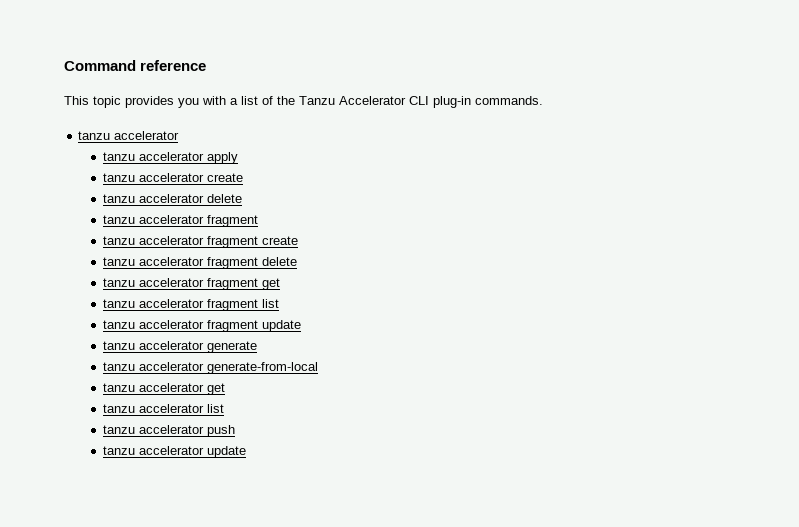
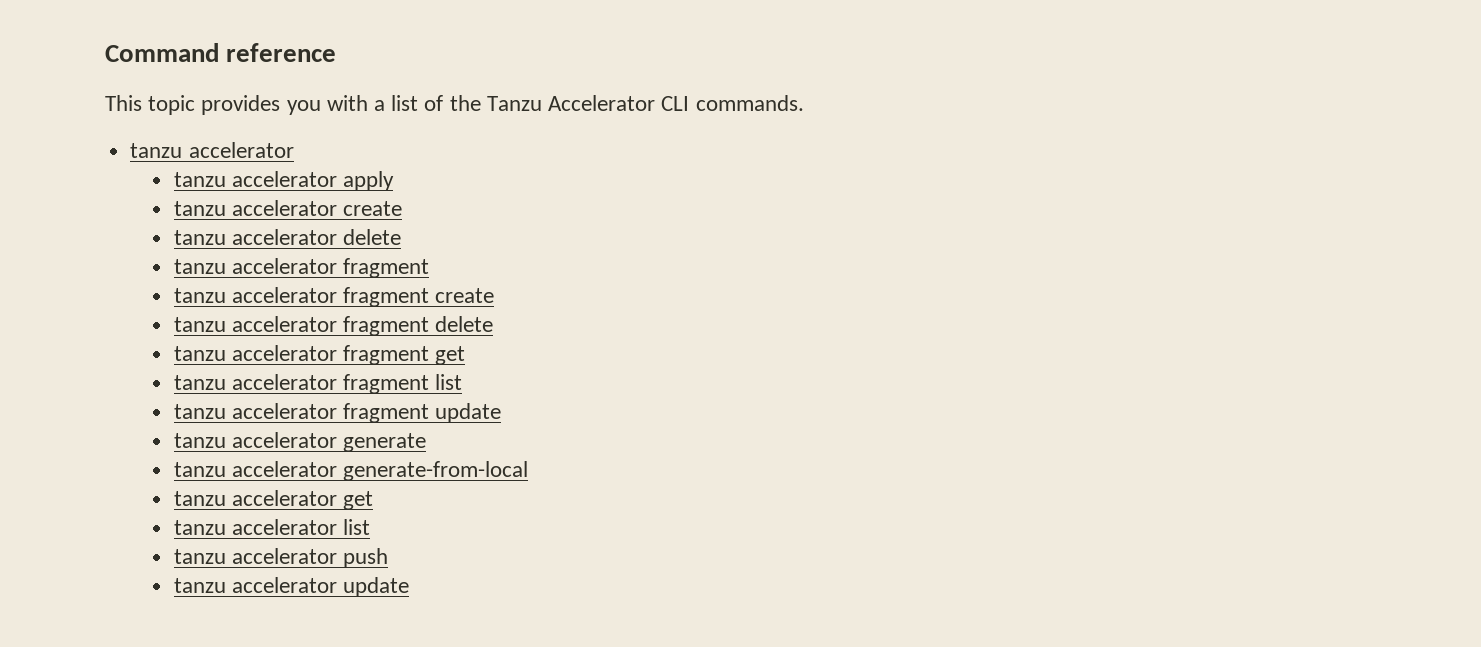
- This topic provides you with a list of the Tanzu Accelerator CLI plug-in commands.
+ This topic provides you with a list of the Tanzu Accelerator CLI commands.

